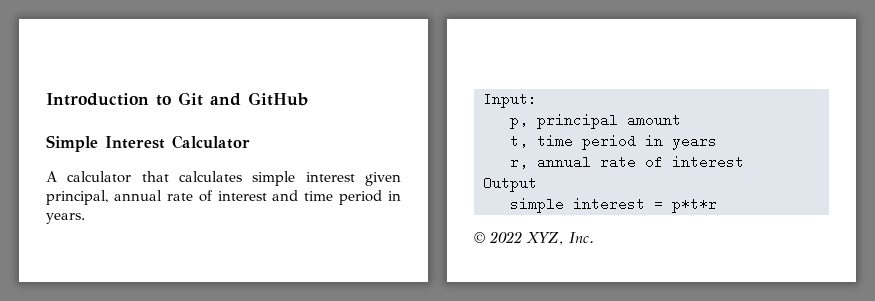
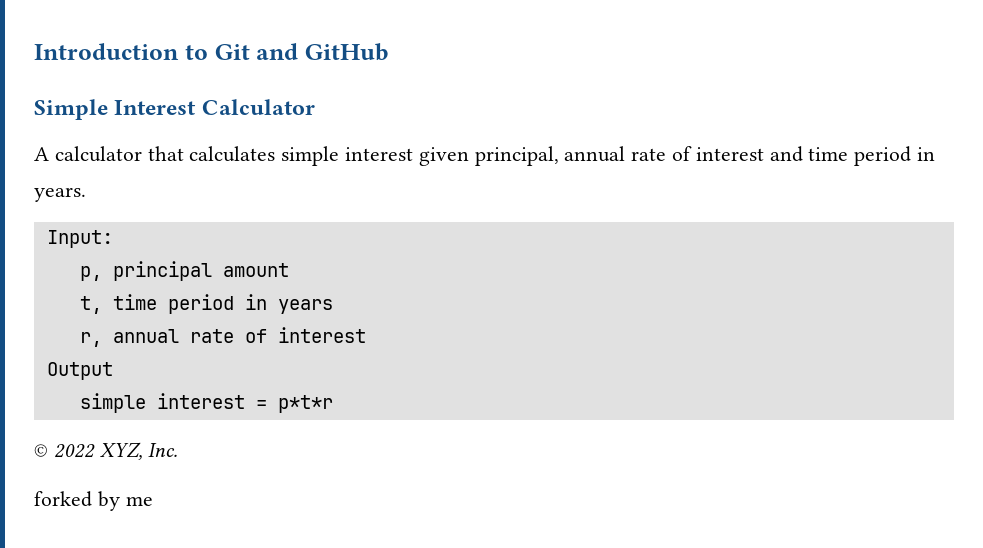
+ forked by me

